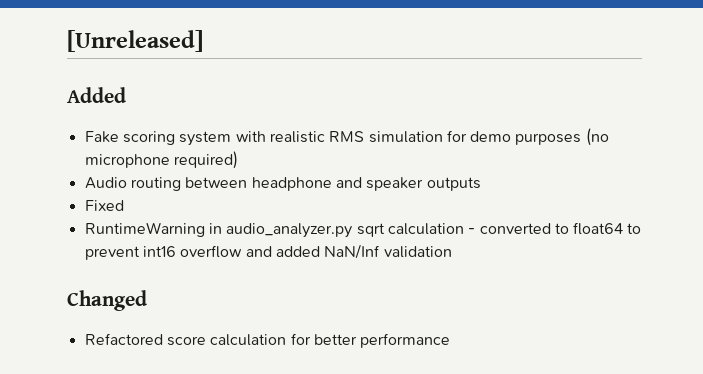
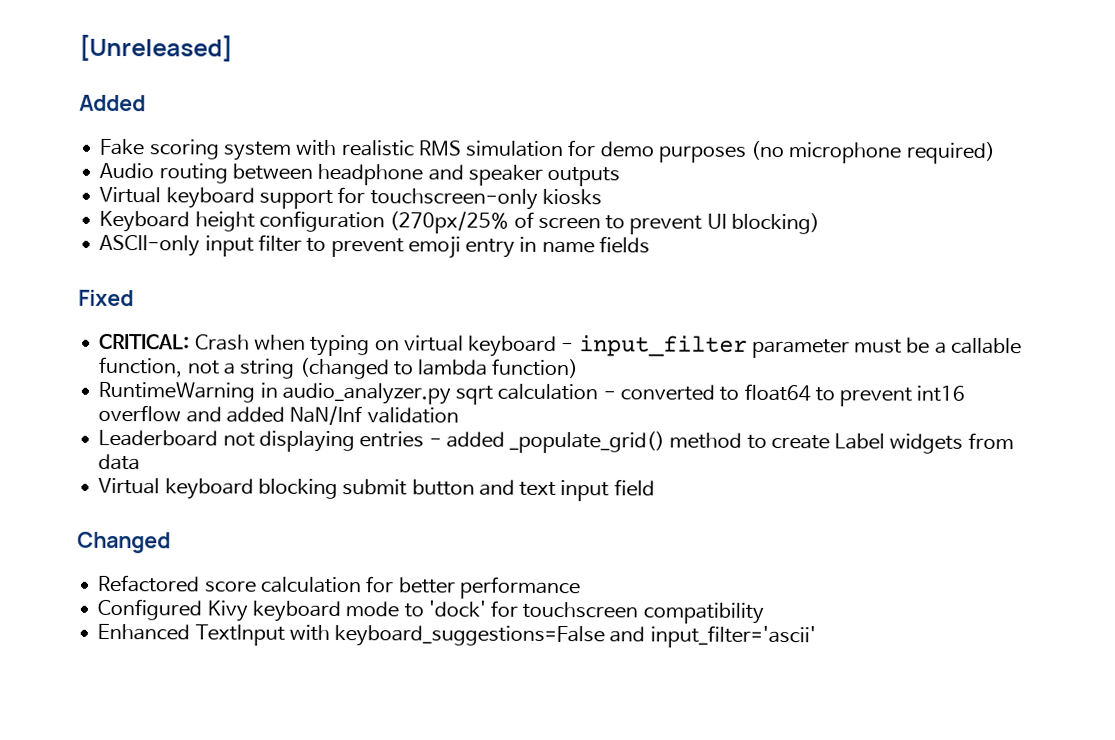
+ Virtual keyboard support for touchscreen-only kiosks
+ Keyboard height configuration (270px/25% of screen to prevent UI blocking)
+ ASCII-only input filter to prevent emoji entry in name fields
  Fixed
+ CRITICAL: Crash when typing on virtual keyboard - input_filter parameter must be a callable function, not a string (changed to lambda function)
+ Leaderboard not displaying entries - added _populate_grid() method to create Label widgets from data
+ Virtual keyboard blocking submit button and text input field
+ Configured Kivy keyboard mode to 'dock' for touchscreen compatibility
+ Enhanced TextInput with keyboard_suggestions=False and input_filter='ascii'

